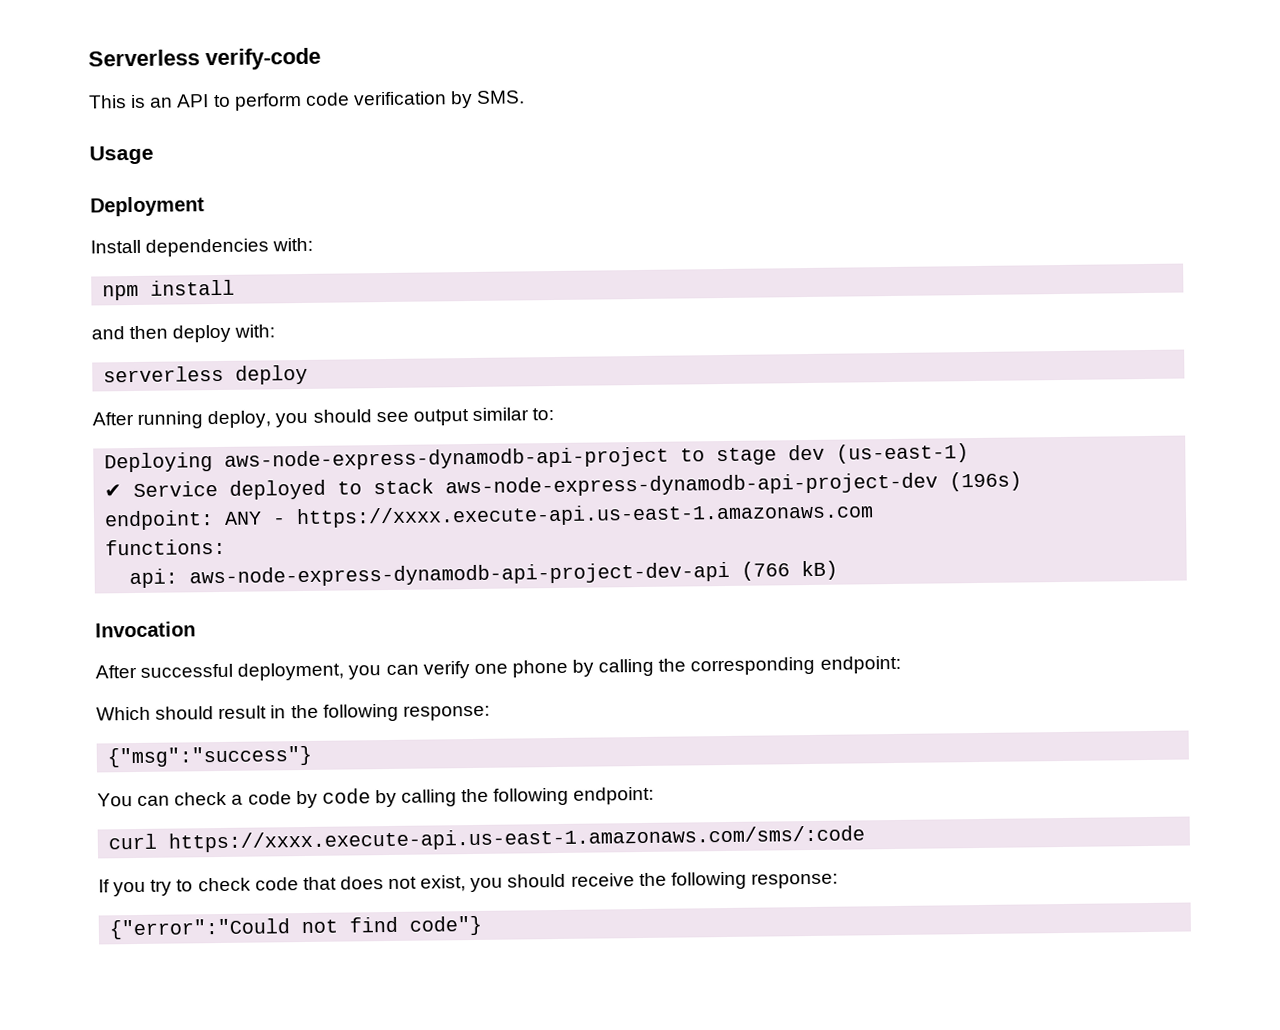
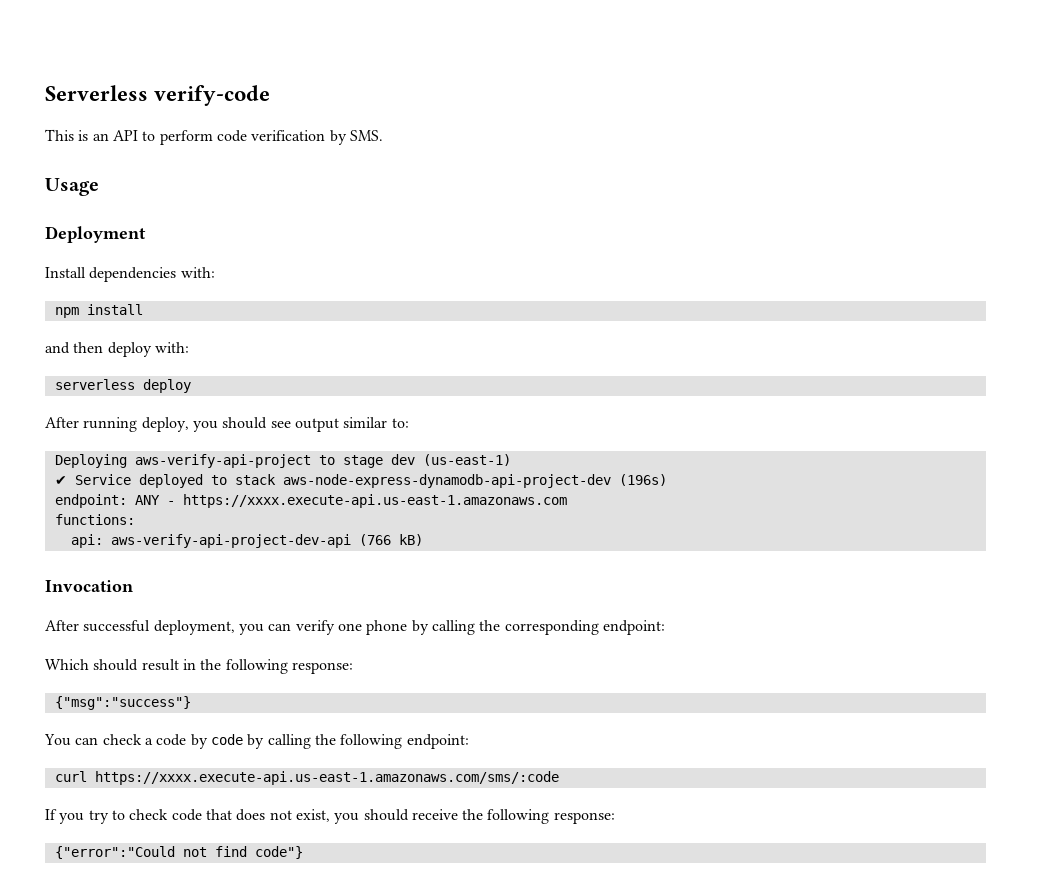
- Deploying aws-node-express-dynamodb-api-project to stage dev (us-east-1)
+ Deploying aws-verify-api-project to stage dev (us-east-1)
- api: aws-node-express-dynamodb-api-project-dev-api (766 kB)
+ api: aws-verify-api-project-dev-api (766 kB)

